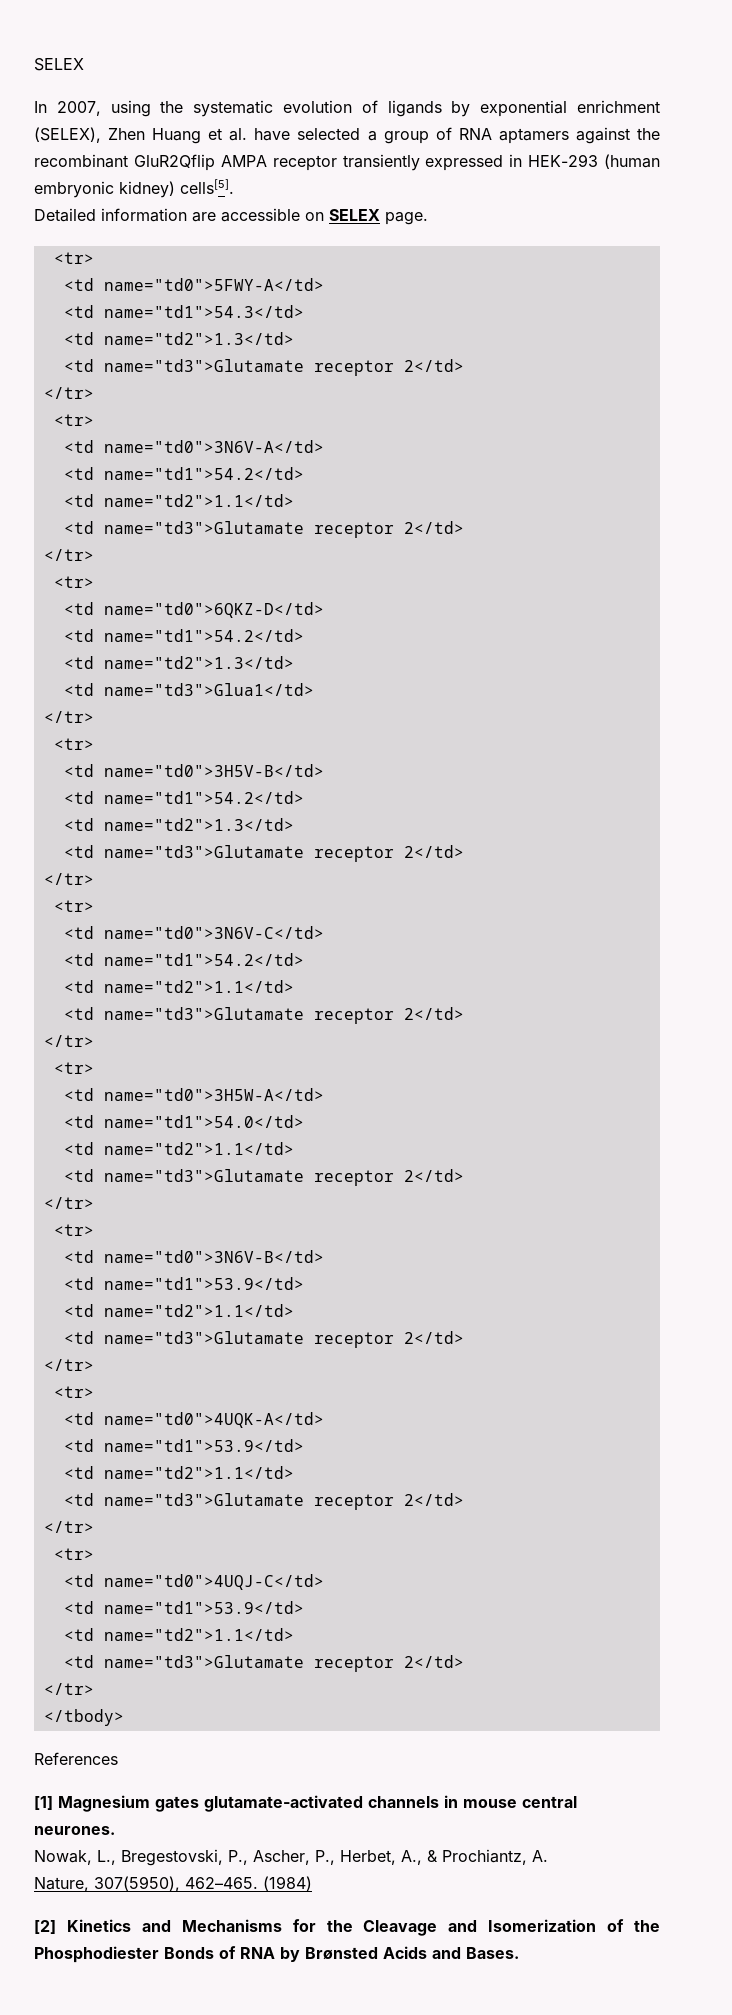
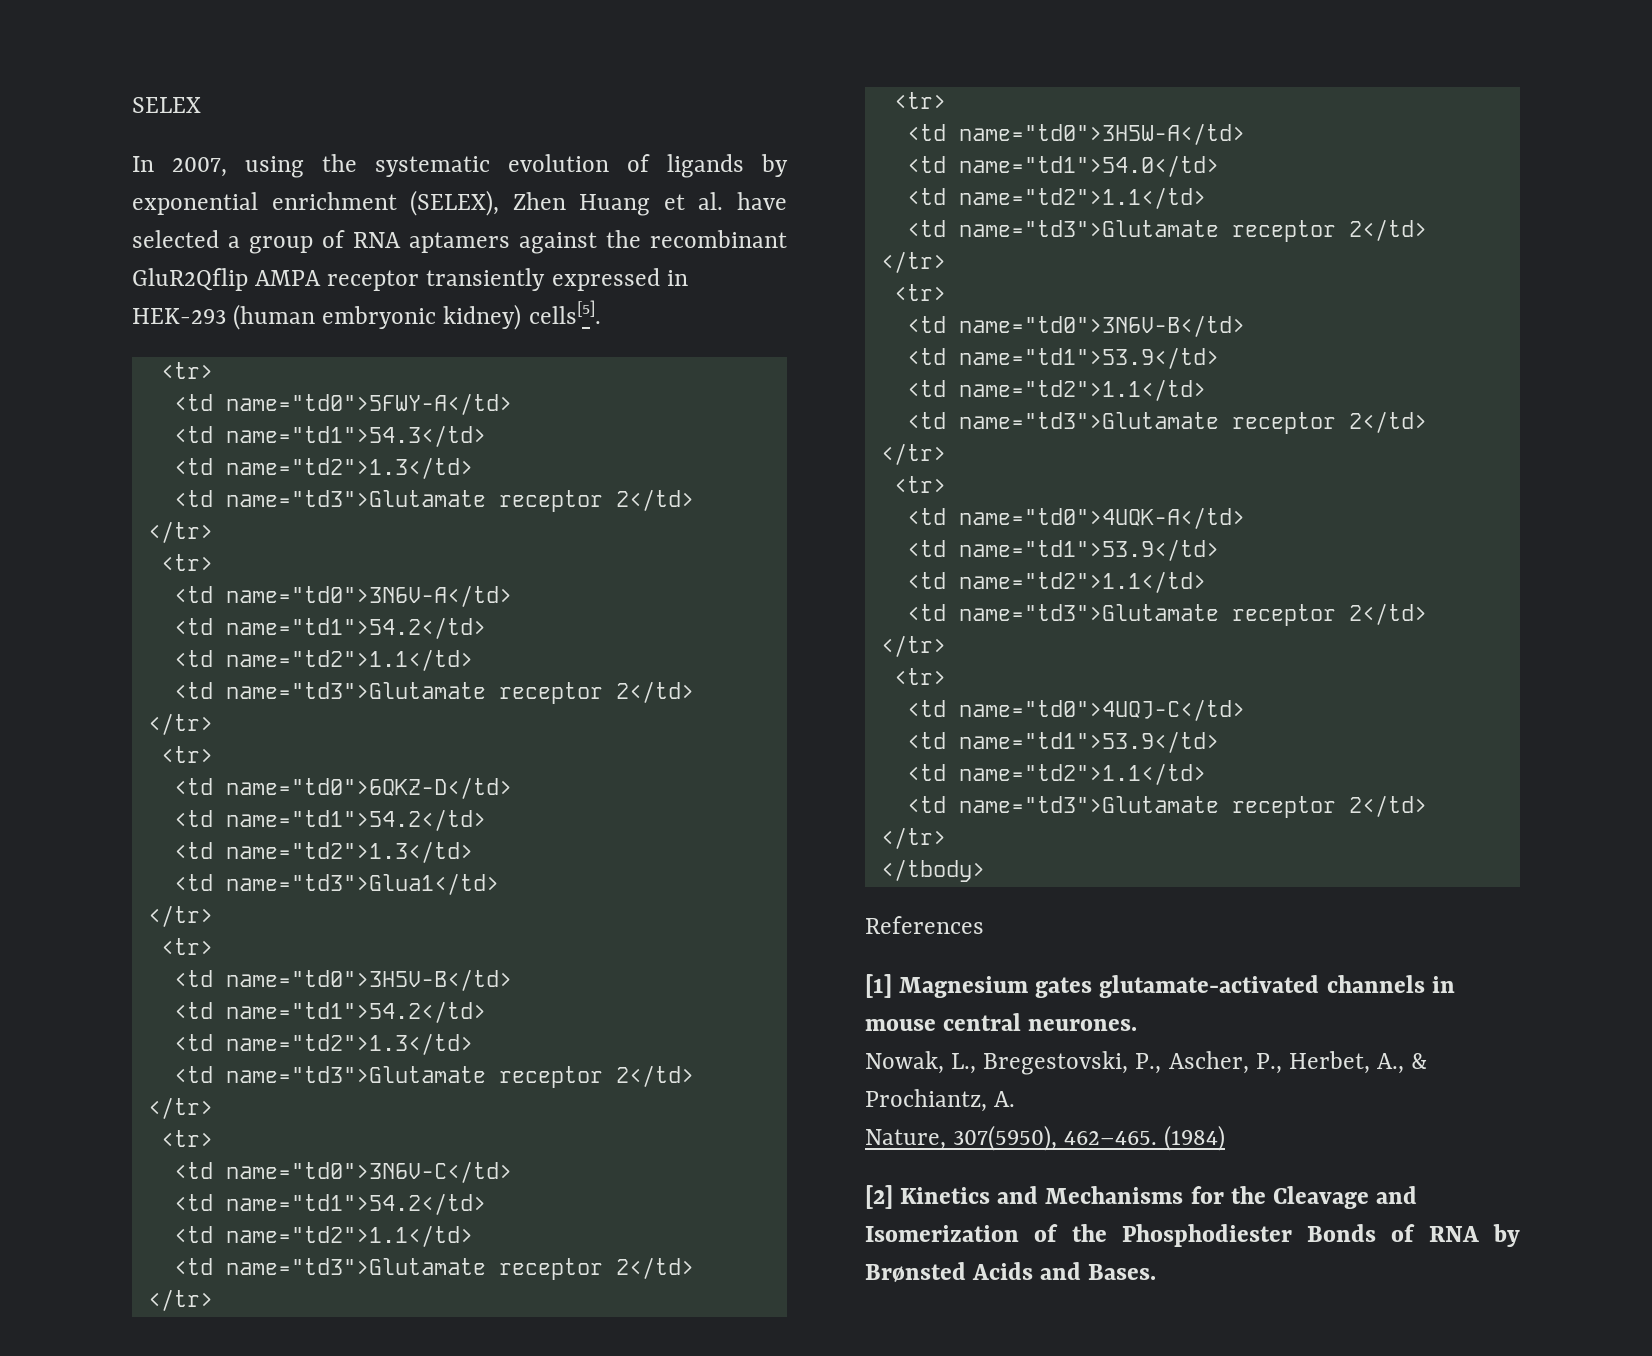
- Detailed information are accessible on SELEX page.

